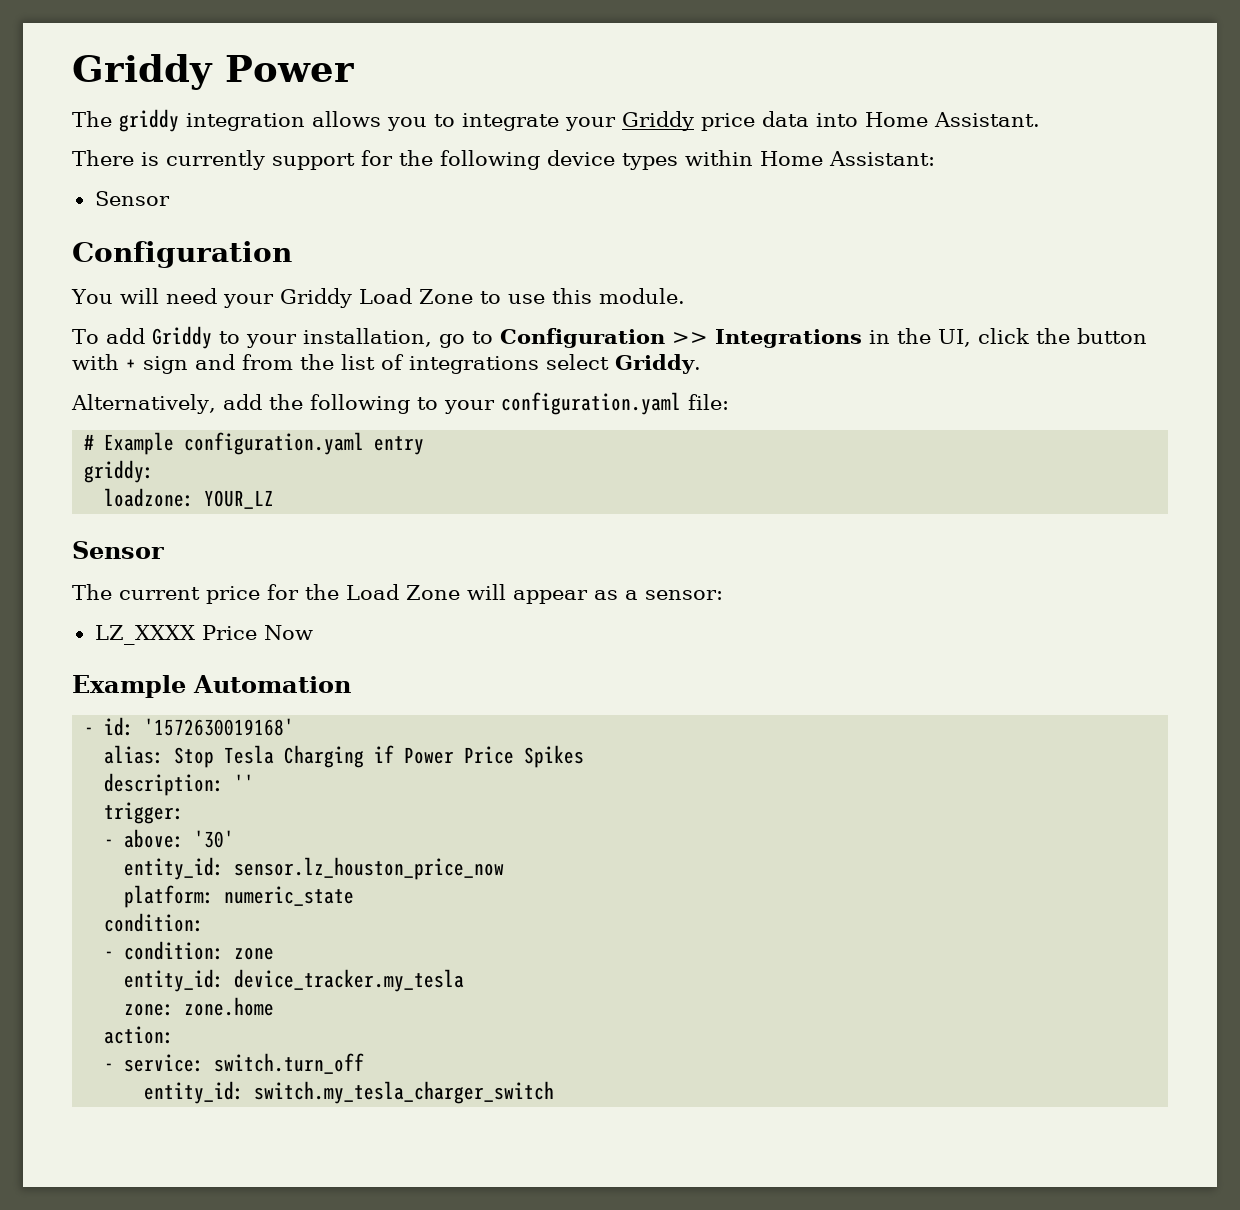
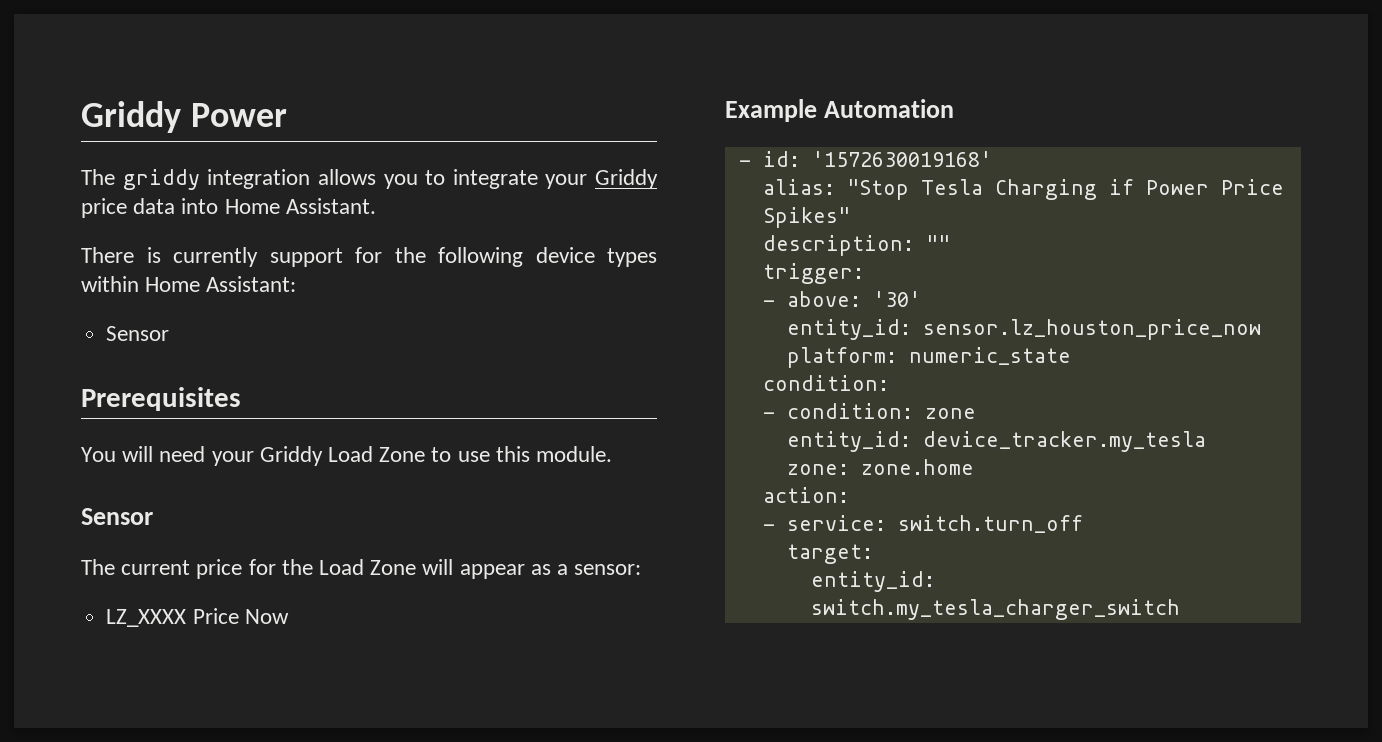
  There is currently support for the following device types within Home Assistant:
  Sensor
- Configuration
+ Prerequisites
- To add Griddy to your installation, go to Configuration >> Integrations in the UI, click the button with + sign and from the list of integrations select Griddy.
- Alternatively, add the following to your configuration.yaml file:
- # Example configuration.yaml entry
- griddy:
- loadzone: YOUR_LZ
- alias: Stop Tesla Charging if Power Price Spikes
+ alias: "Stop Tesla Charging if Power Price Spikes"
- description: ''
+ description: ""
+ target:

